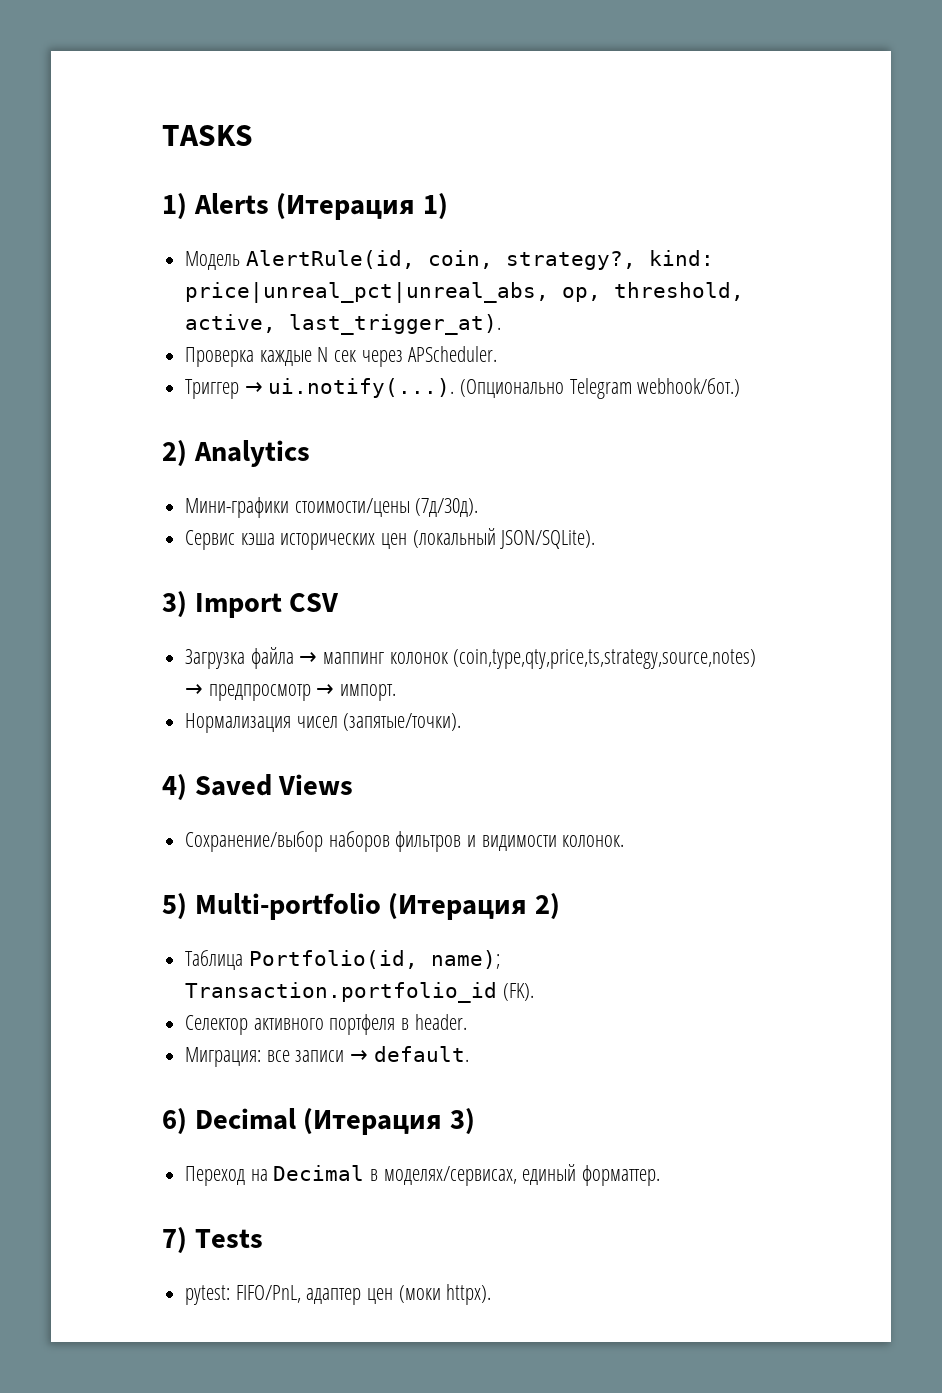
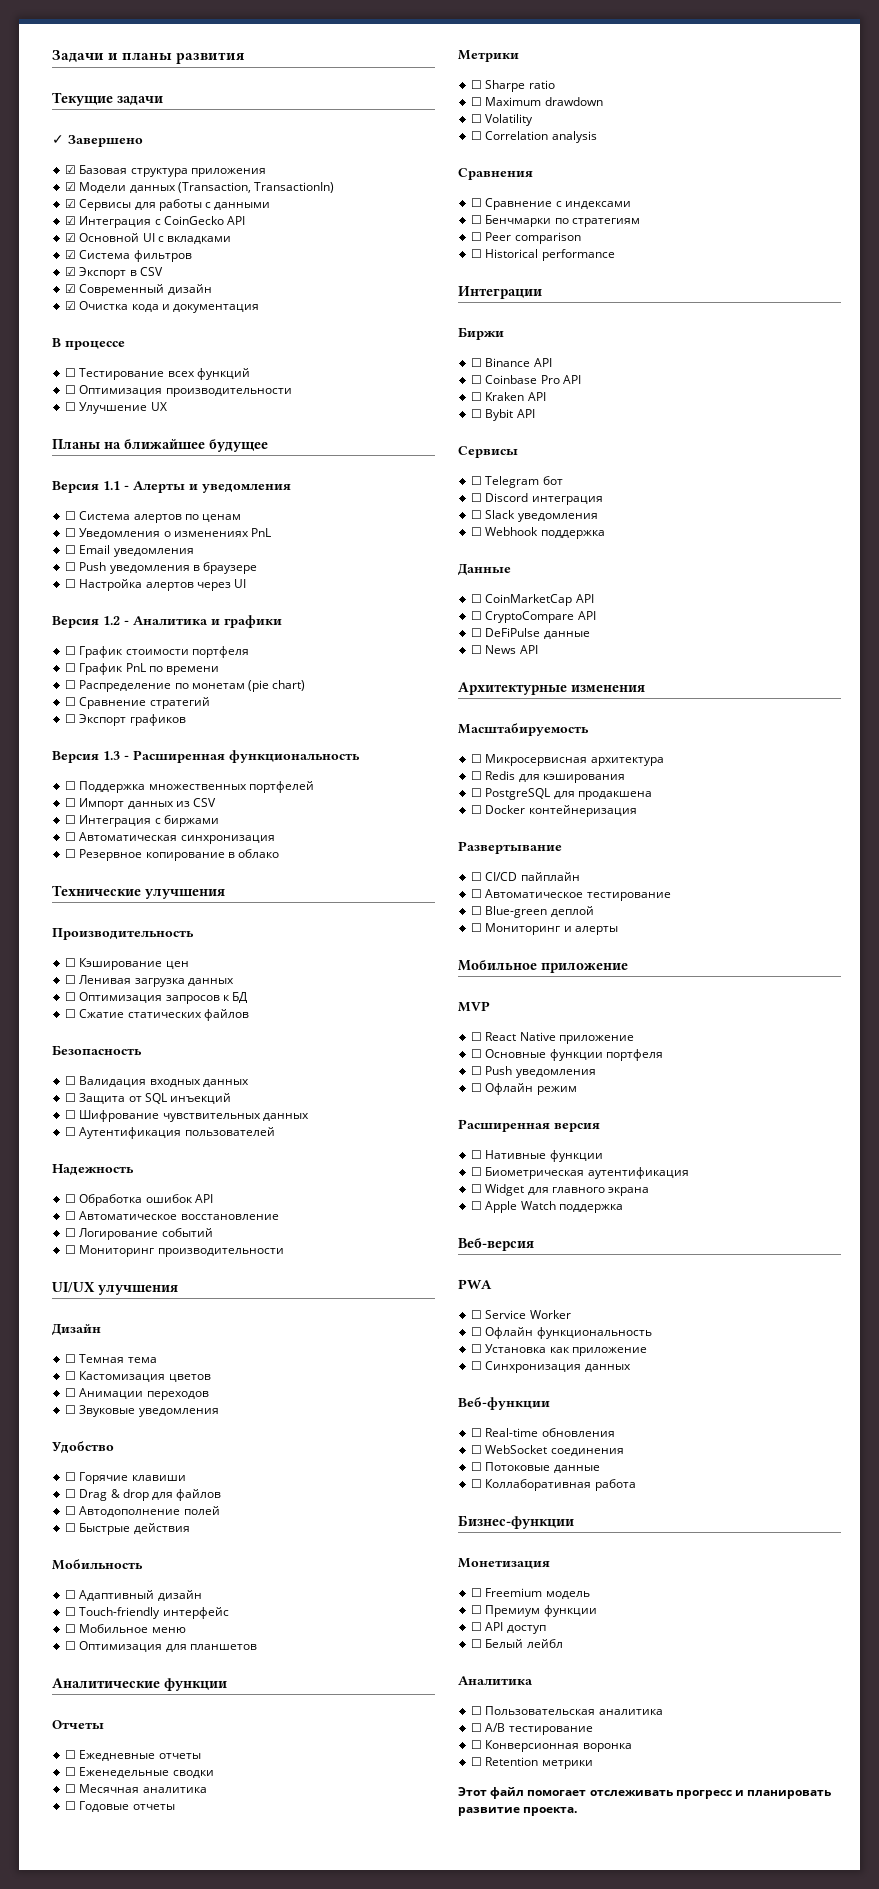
- TASKS
- 1) Alerts (Итерация 1)
- Модель AlertRule(id, coin, strategy?, kind: price|unreal_pct|unreal_abs, op, threshold, active, last_trigger_at).
- Проверка каждые N сек через APScheduler.
- Триггер → ui.notify(...). (Опционально Telegram webhook/бот.)
- 2) Analytics
- Мини-графики стоимости/цены (7д/30д).
- Сервис кэша исторических цен (локальный JSON/SQLite).
- 3) Import CSV
- Загрузка файла → маппинг колонок (coin,type,qty,price,ts,strategy,source,notes) → предпросмотр → импорт.
- Нормализация чисел (запятые/точки).
- 4) Saved Views
- Сохранение/выбор наборов фильтров и видимости колонок.
- 5) Multi-portfolio (Итерация 2)
- Таблица Portfolio(id, name); Transaction.portfolio_id (FK).
- Селектор активного портфеля в header.
- Миграция: все записи → default.
- 6) Decimal (Итерация 3)
- Переход на Decimal в моделях/сервисах, единый форматтер.
- 7) Tests
- pytest: FIFO/PnL, адаптер цен (моки httpx).
+ Задачи и планы развития
+ Текущие задачи
+ ✓ Завершено
+ ☑ Базовая структура приложения
+ ☑ Модели данных (Transaction, TransactionIn)
+ ☑ Сервисы для работы с данными
+ ☑ Интеграция с CoinGecko API
+ ☑ Основной UI с вкладками
+ ☑ Система фильтров
+ ☑ Экспорт в CSV
+ ☑ Современный дизайн
+ ☑ Очистка кода и документация
+ В процессе
+ ☐ Тестирование всех функций
+ ☐ Оптимизация производительности
+ ☐ Улучшение UX
+ Планы на ближайшее будущее
+ Версия 1.1 - Алерты и уведомления
+ ☐ Система алертов по ценам
+ ☐ Уведомления о изменениях PnL
+ ☐ Email уведомления
+ ☐ Push уведомления в браузере
+ ☐ Настройка алертов через UI
+ Версия 1.2 - Аналитика и графики
+ ☐ График стоимости портфеля
+ ☐ График PnL по времени
+ ☐ Распределение по монетам (pie chart)
+ ☐ Сравнение стратегий
+ ☐ Экспорт графиков
+ Версия 1.3 - Расширенная функциональность
+ ☐ Поддержка множественных портфелей
+ ☐ Импорт данных из CSV
+ ☐ Интеграция с биржами
+ ☐ Автоматическая синхронизация
+ ☐ Резервное копирование в облако
+ Технические улучшения
+ Производительность
+ ☐ Кэширование цен
+ ☐ Ленивая загрузка данных
+ ☐ Оптимизация запросов к БД
+ ☐ Сжатие статических файлов
+ Безопасность
+ ☐ Валидация входных данных
+ ☐ Защита от SQL инъекций
+ ☐ Шифрование чувствительных данных
+ ☐ Аутентификация пользователей
+ Надежность
+ ☐ Обработка ошибок API
+ ☐ Автоматическое восстановление
+ ☐ Логирование событий
+ ☐ Мониторинг производительности
+ UI/UX улучшения
+ Дизайн
+ ☐ Темная тема
+ ☐ Кастомизация цветов
+ ☐ Анимации переходов
+ ☐ Звуковые уведомления
+ Удобство
+ ☐ Горячие клавиши
+ ☐ Drag & drop для файлов
+ ☐ Автодополнение полей
+ ☐ Быстрые действия
+ Мобильность
+ ☐ Адаптивный дизайн
+ ☐ Touch-friendly интерфейс
+ ☐ Мобильное меню
+ ☐ Оптимизация для планшетов
+ Аналитические функции
+ Отчеты
+ ☐ Ежедневные отчеты
+ ☐ Еженедельные сводки
+ ☐ Месячная аналитика
+ ☐ Годовые отчеты
+ Метрики
+ ☐ Sharpe ratio
+ ☐ Maximum drawdown
+ ☐ Volatility
+ ☐ Correlation analysis
+ Сравнения
+ ☐ Сравнение с индексами
+ ☐ Бенчмарки по стратегиям
+ ☐ Peer comparison
+ ☐ Historical performance
+ Интеграции
+ Биржи
+ ☐ Binance API
+ ☐ Coinbase Pro API
+ ☐ Kraken API
+ ☐ Bybit API
+ Сервисы
+ ☐ Telegram бот
+ ☐ Discord интеграция
+ ☐ Slack уведомления
+ ☐ Webhook поддержка
+ Данные
+ ☐ CoinMarketCap API
+ ☐ CryptoCompare API
+ ☐ DeFiPulse данные
+ ☐ News API
+ Архитектурные изменения
+ Масштабируемость
+ ☐ Микросервисная архитектура
+ ☐ Redis для кэширования
+ ☐ PostgreSQL для продакшена
+ ☐ Docker контейнеризация
+ Развертывание
+ ☐ CI/CD пайплайн
+ ☐ Автоматическое тестирование
+ ☐ Blue-green деплой
+ ☐ Мониторинг и алерты
+ Мобильное приложение
+ MVP
+ ☐ React Native приложение
+ ☐ Основные функции портфеля
+ ☐ Push уведомления
+ ☐ Офлайн режим
+ Расширенная версия
+ ☐ Нативные функции
+ ☐ Биометрическая аутентификация
+ ☐ Widget для главного экрана
+ ☐ Apple Watch поддержка
+ Веб-версия
+ PWA
+ ☐ Service Worker
+ ☐ Офлайн функциональность
+ ☐ Установка как приложение
+ ☐ Синхронизация данных
+ Веб-функции
+ ☐ Real-time обновления
+ ☐ WebSocket соединения
+ ☐ Потоковые данные
+ ☐ Коллаборативная работа
+ Бизнес-функции
+ Монетизация
+ ☐ Freemium модель
+ ☐ Премиум функции
+ ☐ API доступ
+ ☐ Белый лейбл
+ Аналитика
+ ☐ Пользовательская аналитика
+ ☐ A/B тестирование
+ ☐ Конверсионная воронка
+ ☐ Retention метрики
+ Этот файл помогает отслеживать прогресс и планировать развитие проекта.

